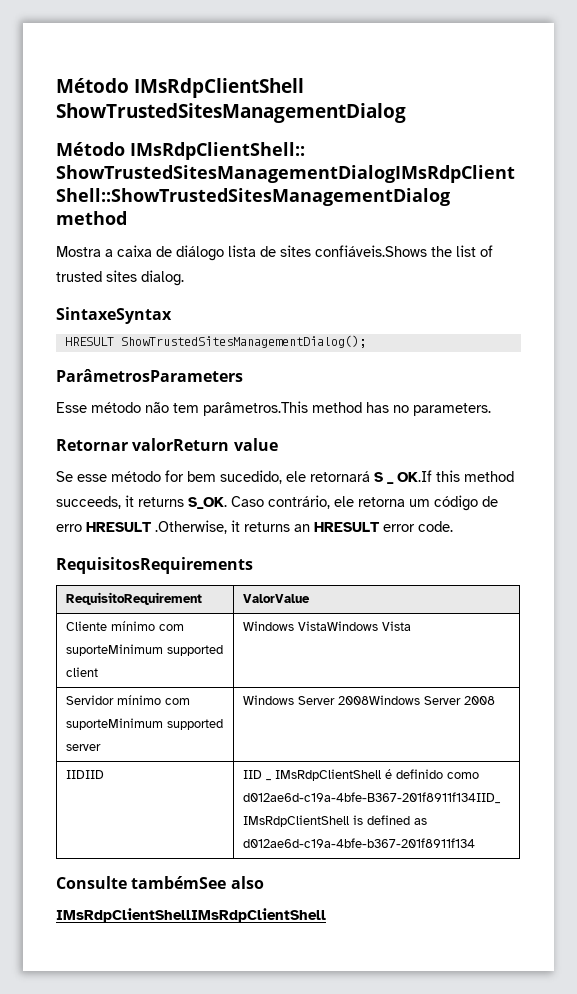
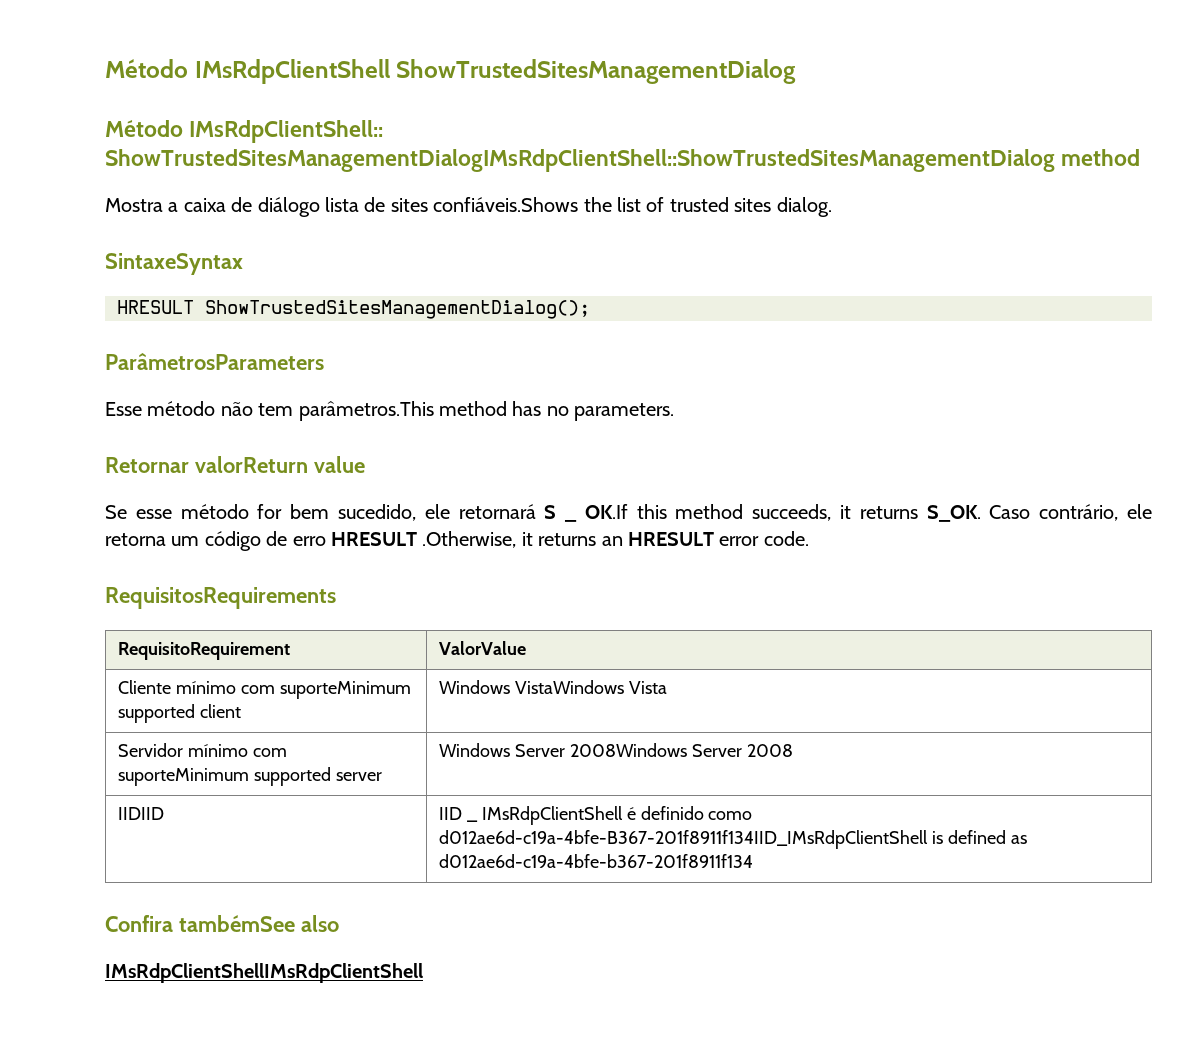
- Consulte tambémSee also
+ Confira tambémSee also

